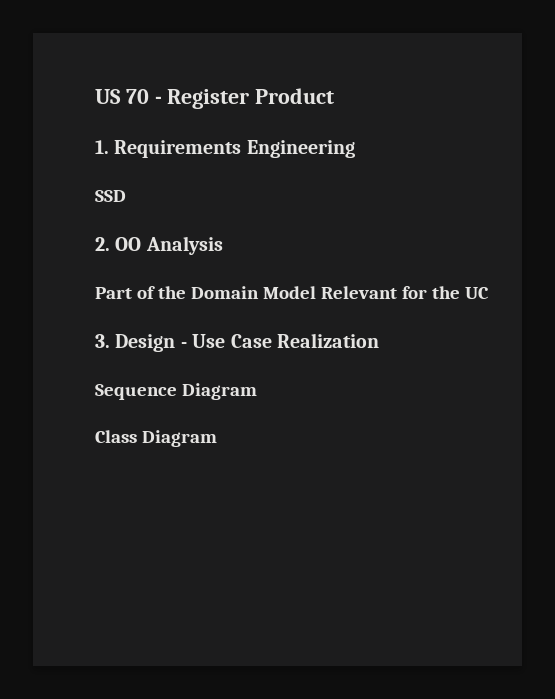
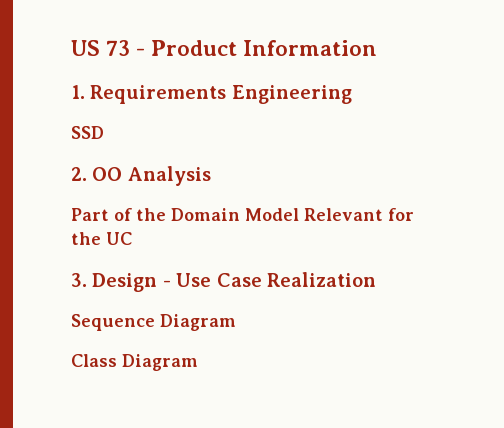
- US 70 - Register Product
+ US 73 - Product Information

